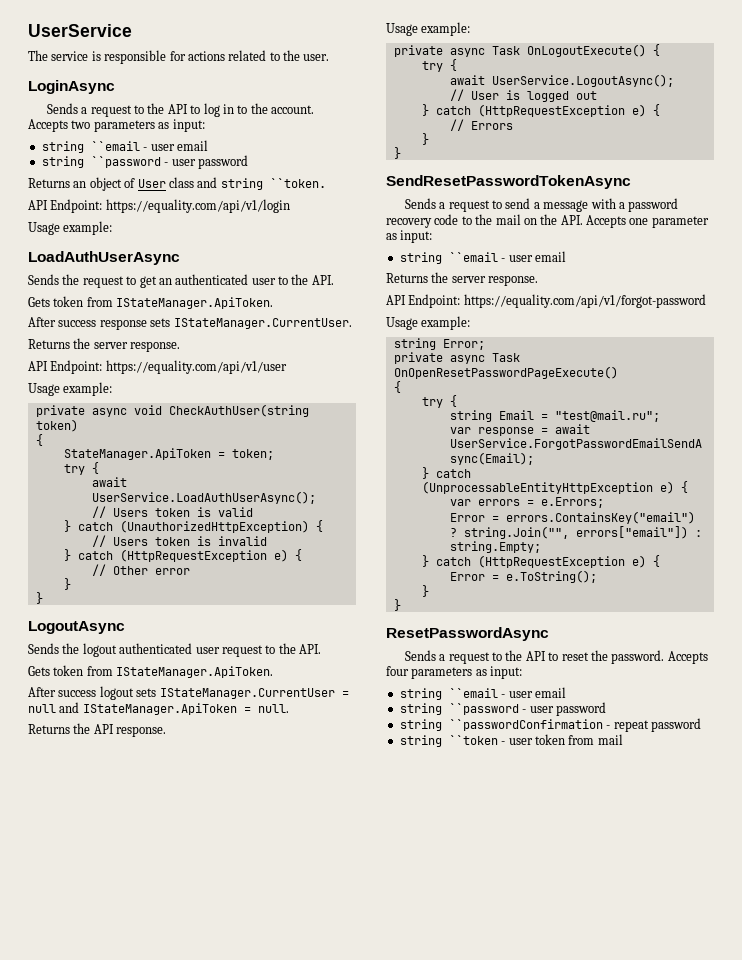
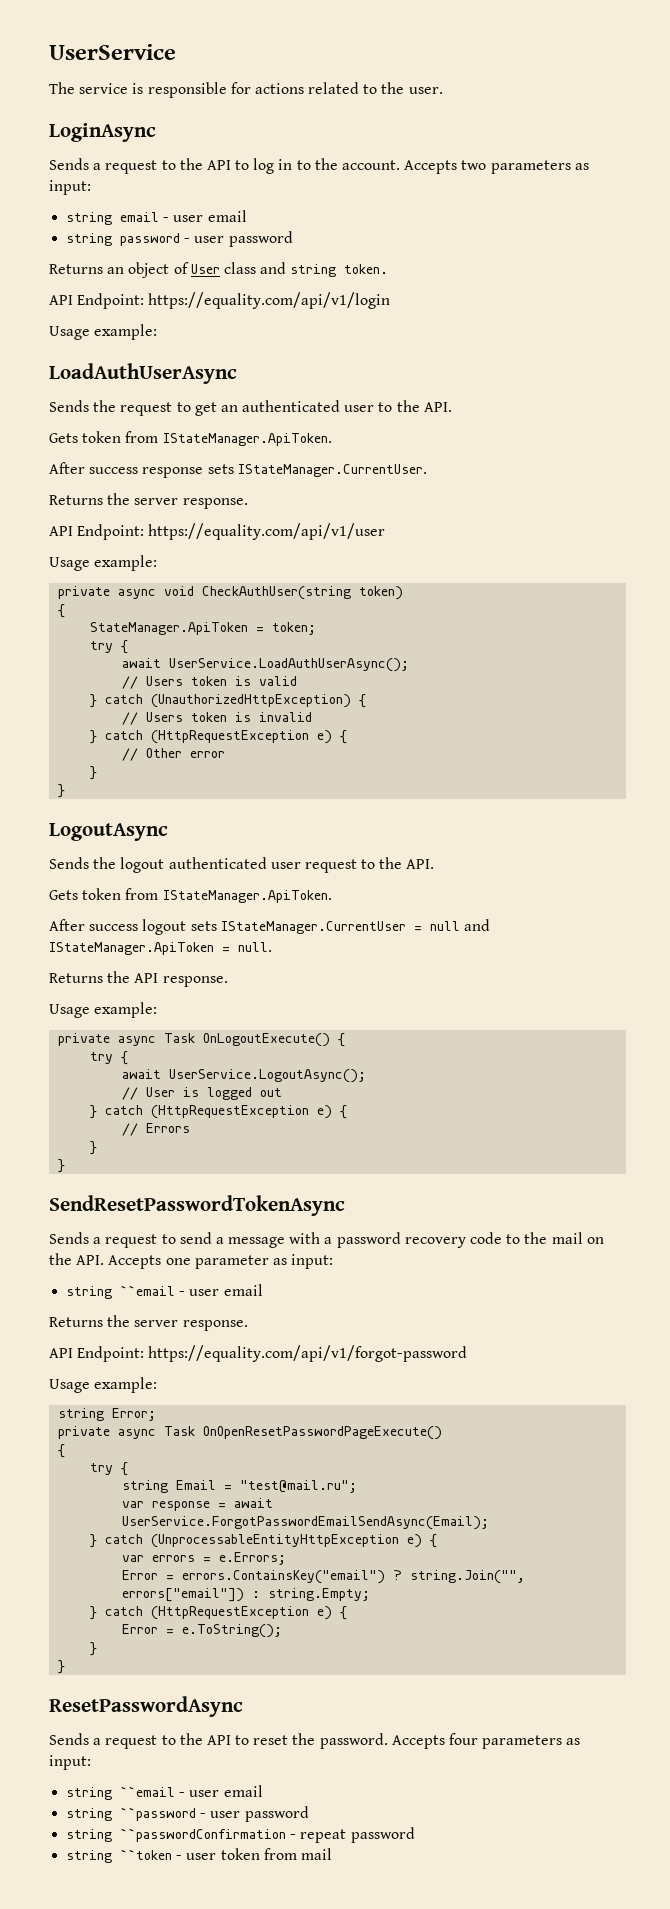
  Accepts two parameters as input:
- string ``email - user email
- string ``password - user password
+ string email - user email
+ string password - user password
- Returns an object of User class and string ``token.
+ Returns an object of User class and string token.

